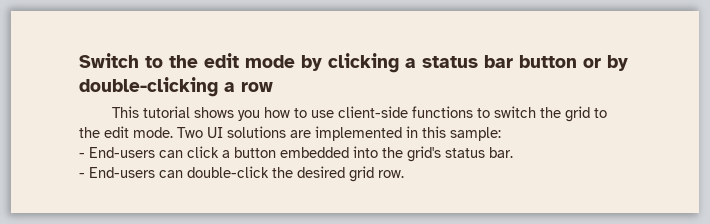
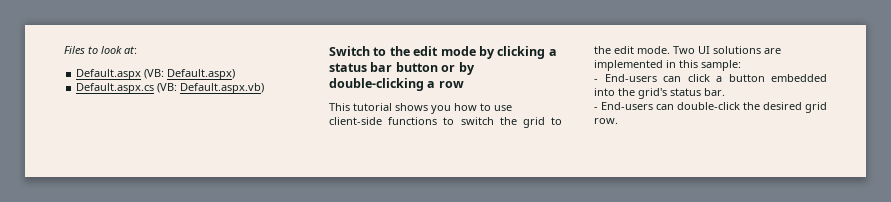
+ Files to look at:
+ Default.aspx (VB: Default.aspx)
+ Default.aspx.cs (VB: Default.aspx.vb)

